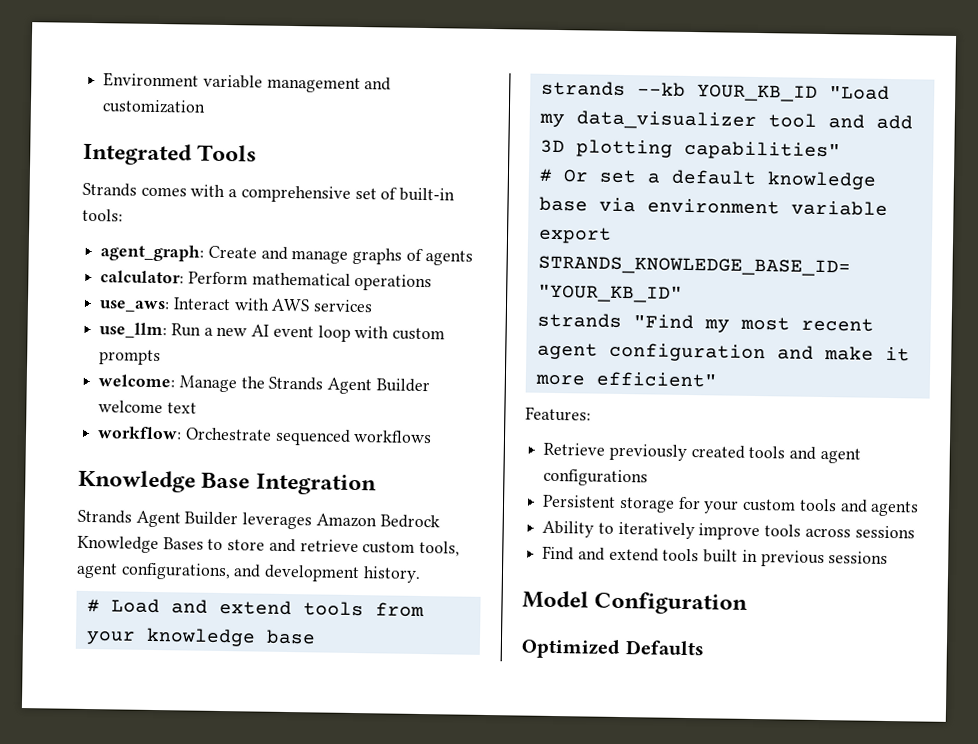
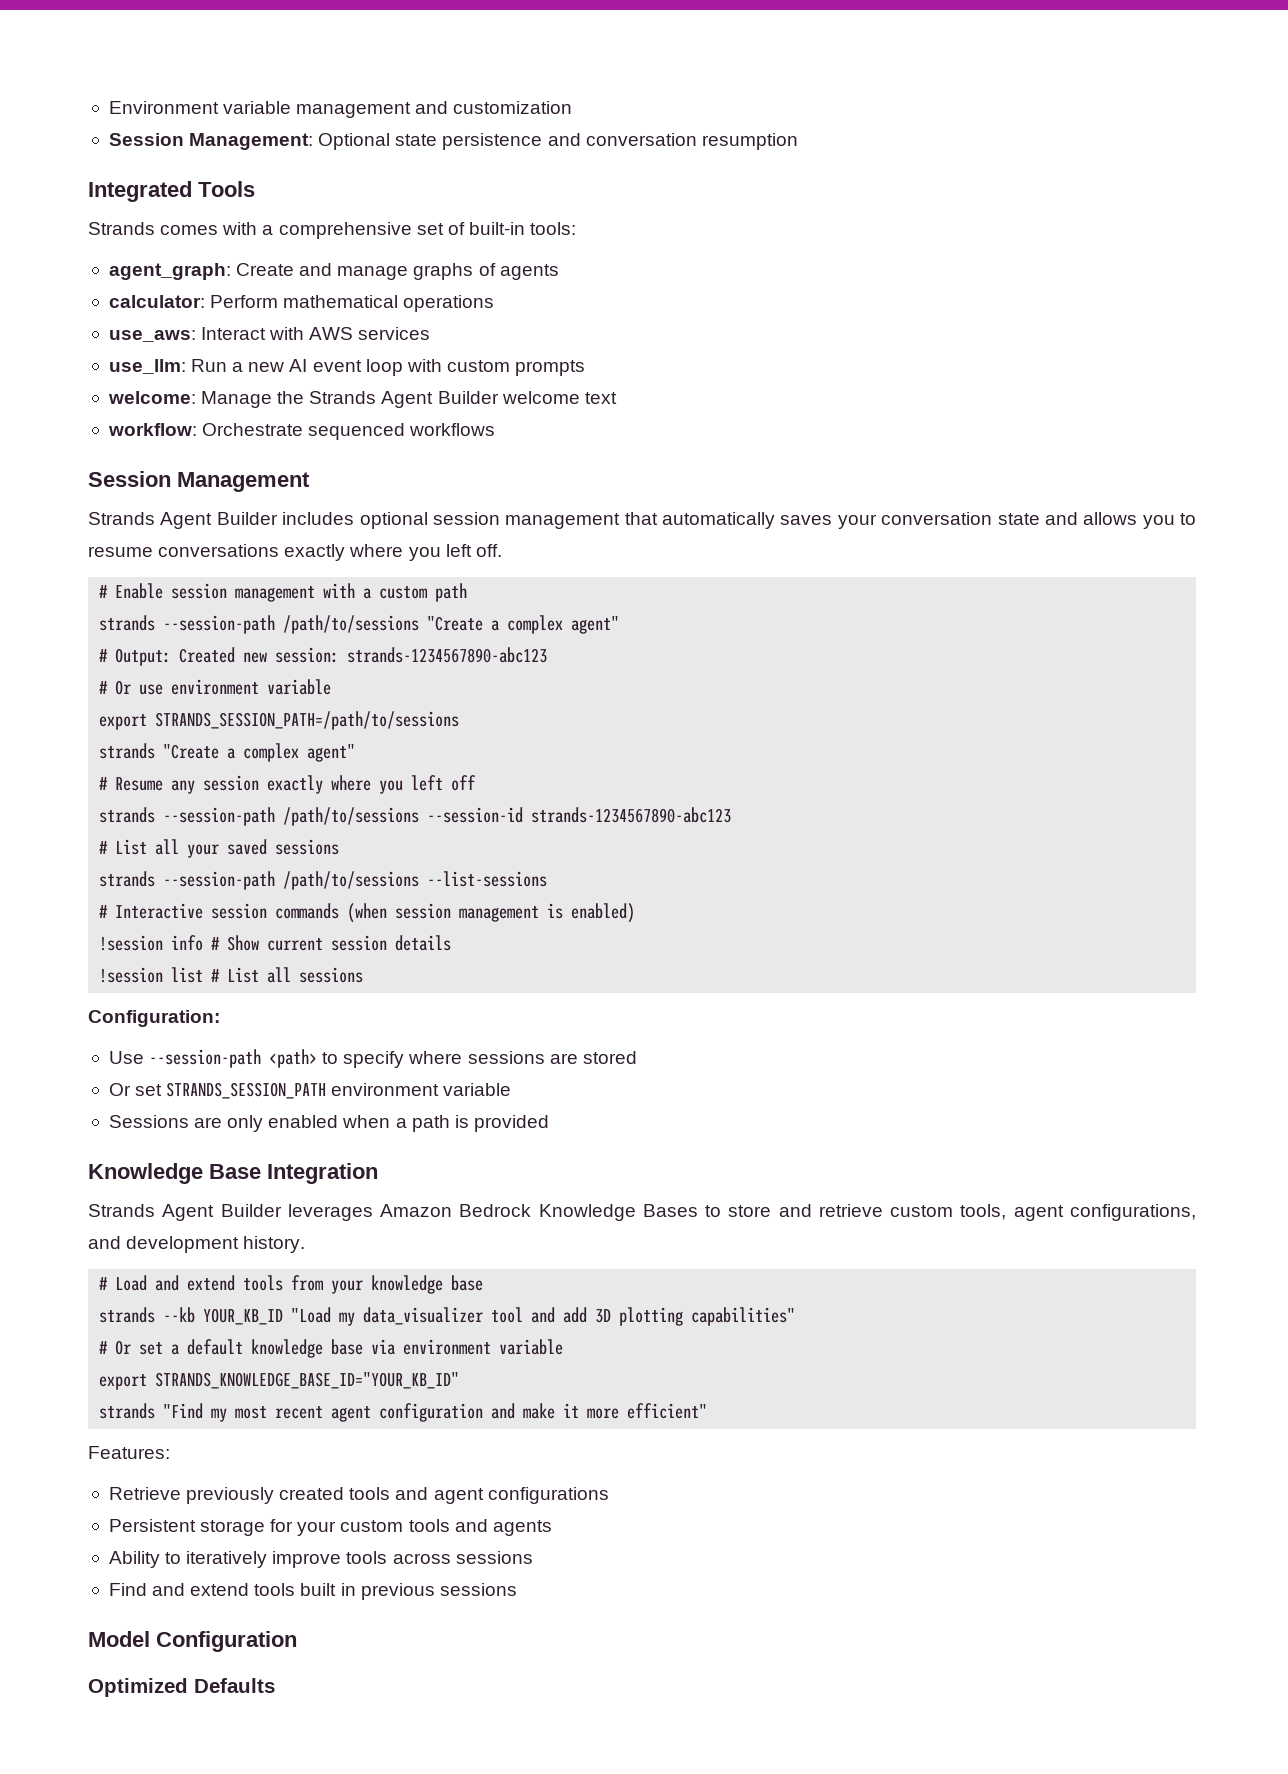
+ Session Management: Optional state persistence and conversation resumption
+ Session Management
+ Strands Agent Builder includes optional session management that automatically saves your conversation state and allows you to resume conversations exactly where you left off.
+ # Enable session management with a custom path
+ strands --session-path /path/to/sessions "Create a complex agent"
+ # Output: Created new session: strands-1234567890-abc123
+ # Or use environment variable
+ export STRANDS_SESSION_PATH=/path/to/sessions
+ strands "Create a complex agent"
+ # Resume any session exactly where you left off
+ strands --session-path /path/to/sessions --session-id strands-1234567890-abc123
+ # List all your saved sessions
+ strands --session-path /path/to/sessions --list-sessions
+ # Interactive session commands (when session management is enabled)
+ !session info # Show current session details
+ !session list # List all sessions
+ Configuration:
+ Use --session-path <path> to specify where sessions are stored
+ Or set STRANDS_SESSION_PATH environment variable
+ Sessions are only enabled when a path is provided

